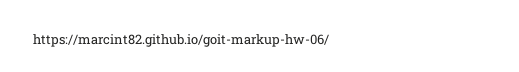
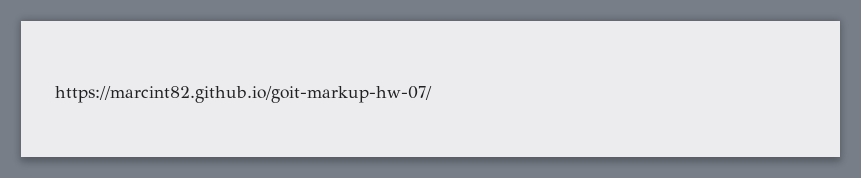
- https://marcint82.github.io/goit-markup-hw-06/
+ https://marcint82.github.io/goit-markup-hw-07/

